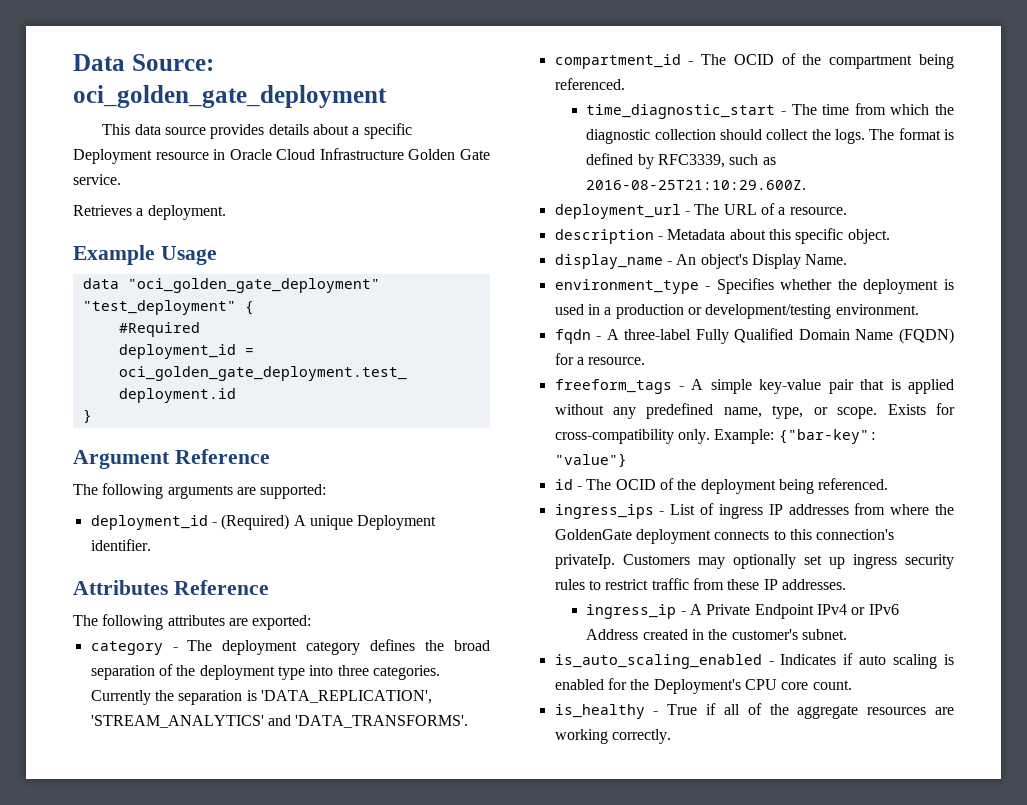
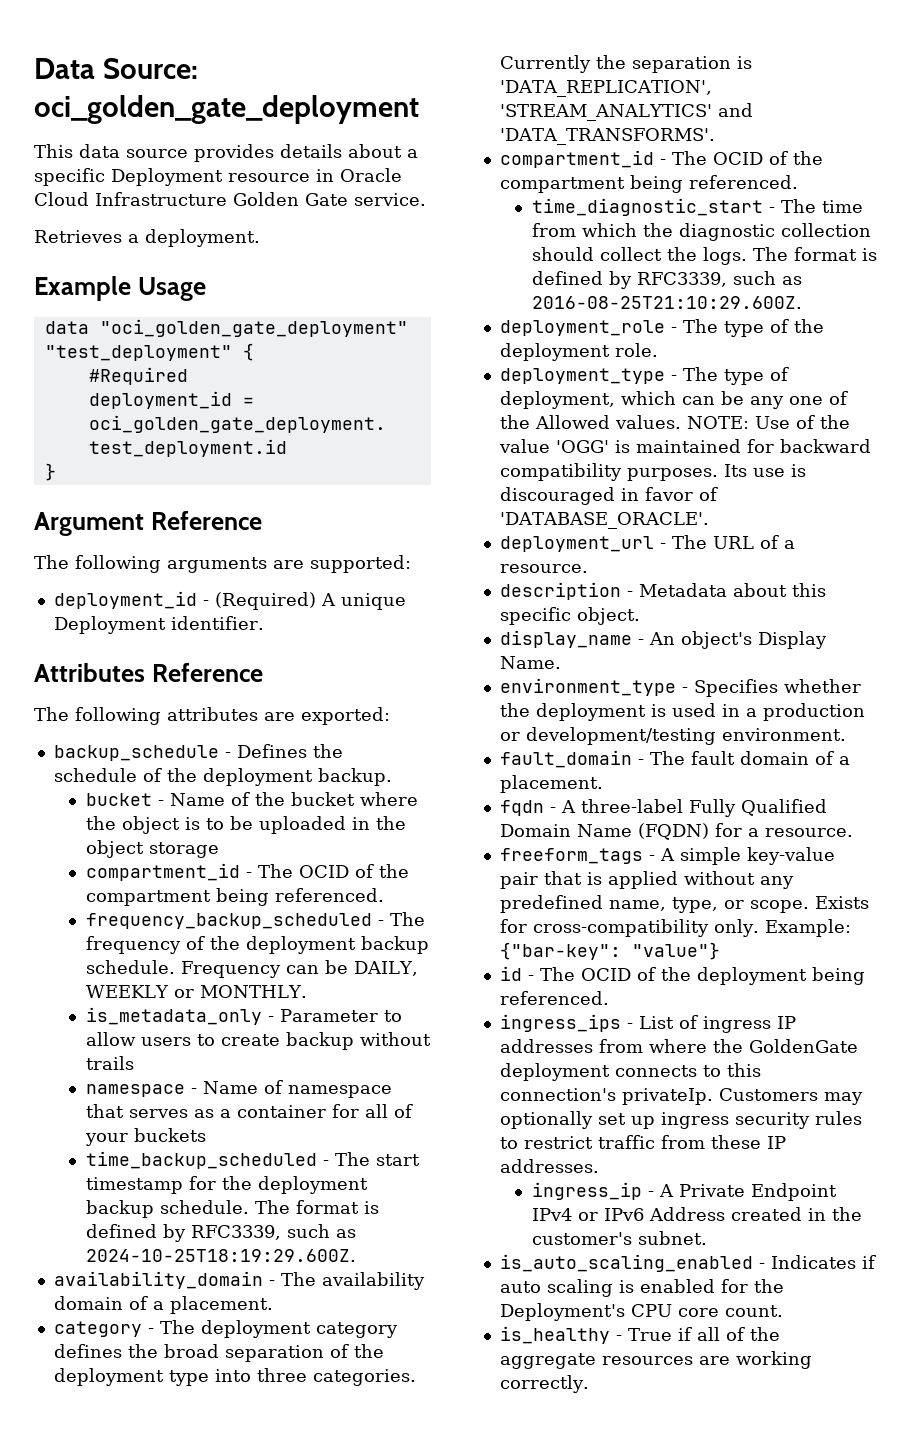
+ backup_schedule - Defines the schedule of the deployment backup.
+ bucket - Name of the bucket where the object is to be uploaded in the object storage
+ compartment_id - The OCID of the compartment being referenced.
+ frequency_backup_scheduled - The frequency of the deployment backup schedule. Frequency can be DAILY, WEEKLY or MONTHLY.
+ is_metadata_only - Parameter to allow users to create backup without trails
+ namespace - Name of namespace that serves as a container for all of your buckets
+ time_backup_scheduled - The start timestamp for the deployment backup schedule. The format is defined by RFC3339, such as 2024-10-25T18:19:29.600Z.
+ availability_domain - The availability domain of a placement.
+ deployment_role - The type of the deployment role.
+ deployment_type - The type of deployment, which can be any one of the Allowed values. NOTE: Use of the value 'OGG' is maintained for backward compatibility purposes. Its use is discouraged in favor of 'DATABASE_ORACLE'.
+ fault_domain - The fault domain of a placement.

